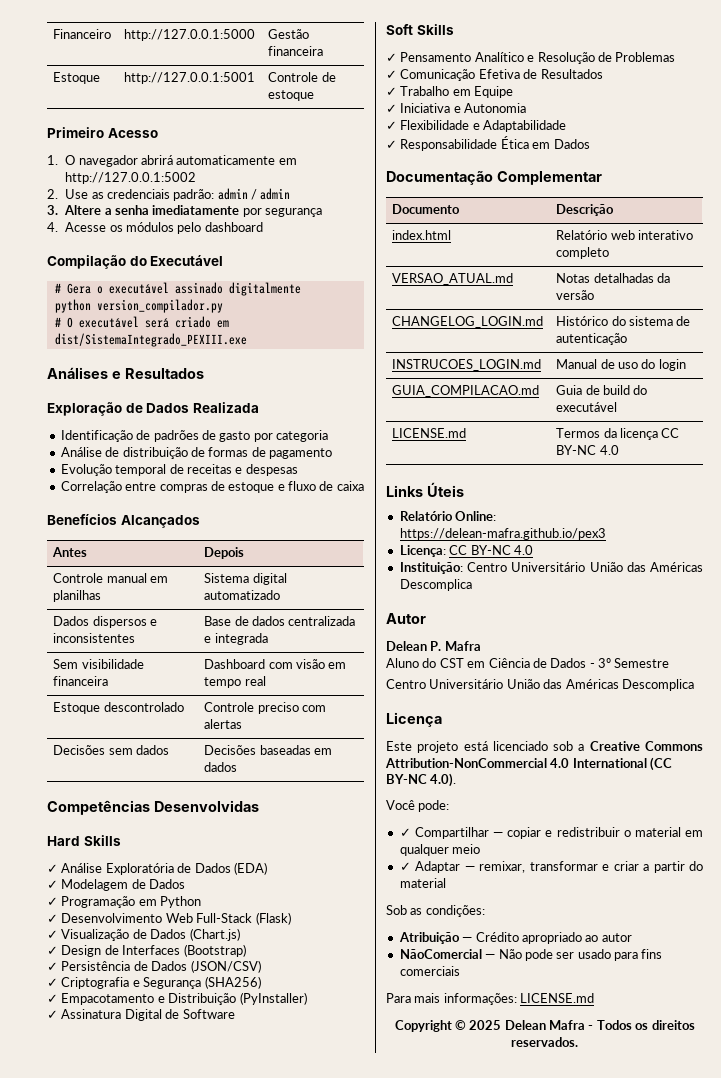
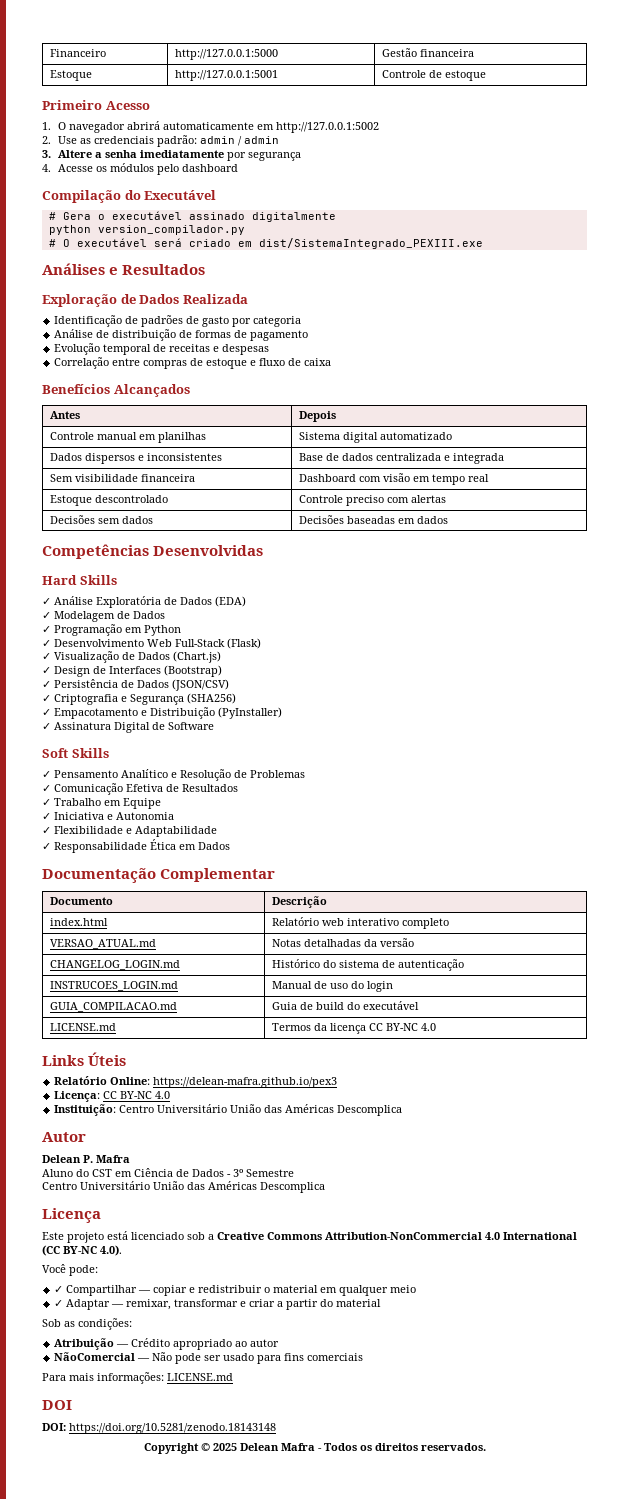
+ DOI
+ DOI: https://doi.org/10.5281/zenodo.18143148

